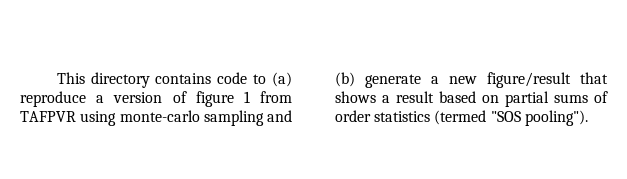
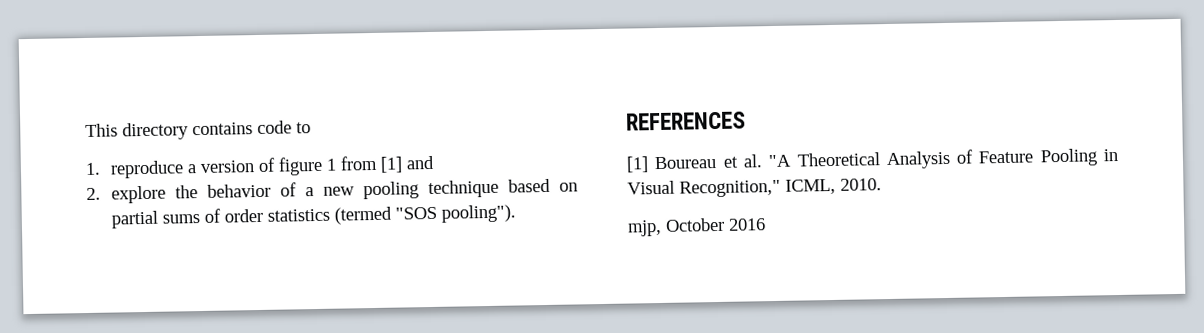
- This directory contains code to (a) reproduce a version of figure 1 from TAFPVR using monte-carlo sampling and (b) generate a new figure/result that shows a result based on partial sums of order statistics (termed "SOS pooling").
+ This directory contains code to
+ 1. reproduce a version of figure 1 from [1] and
+ 2. explore the behavior of a new pooling technique based on partial sums of order statistics (termed "SOS pooling").
+ REFERENCES
+ [1] Boureau et al. "A Theoretical Analysis of Feature Pooling in Visual Recognition," ICML, 2010.
+ mjp, October 2016

